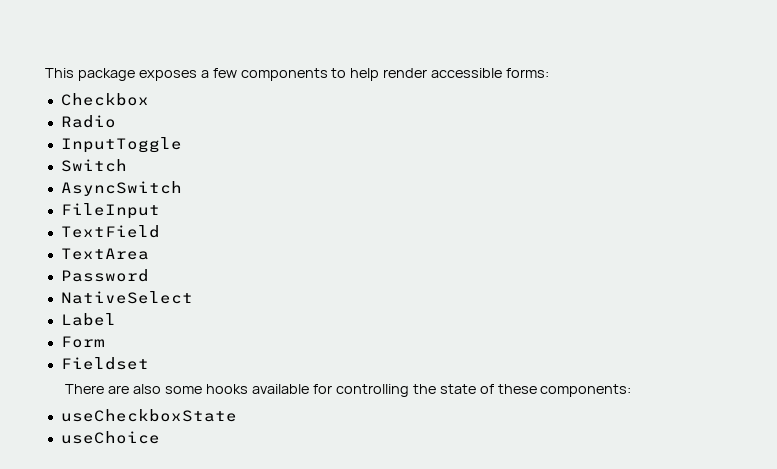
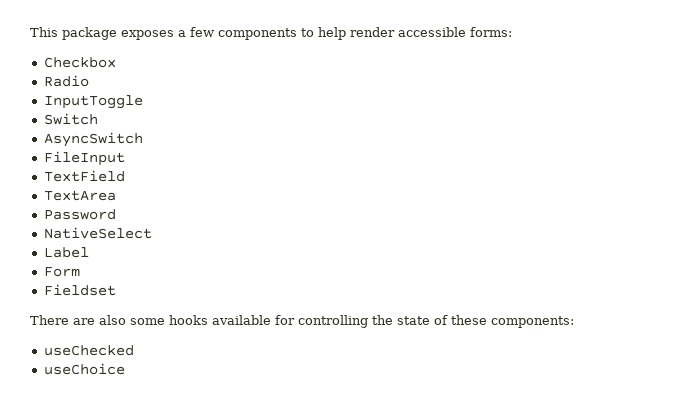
- useCheckboxState
+ useChecked

